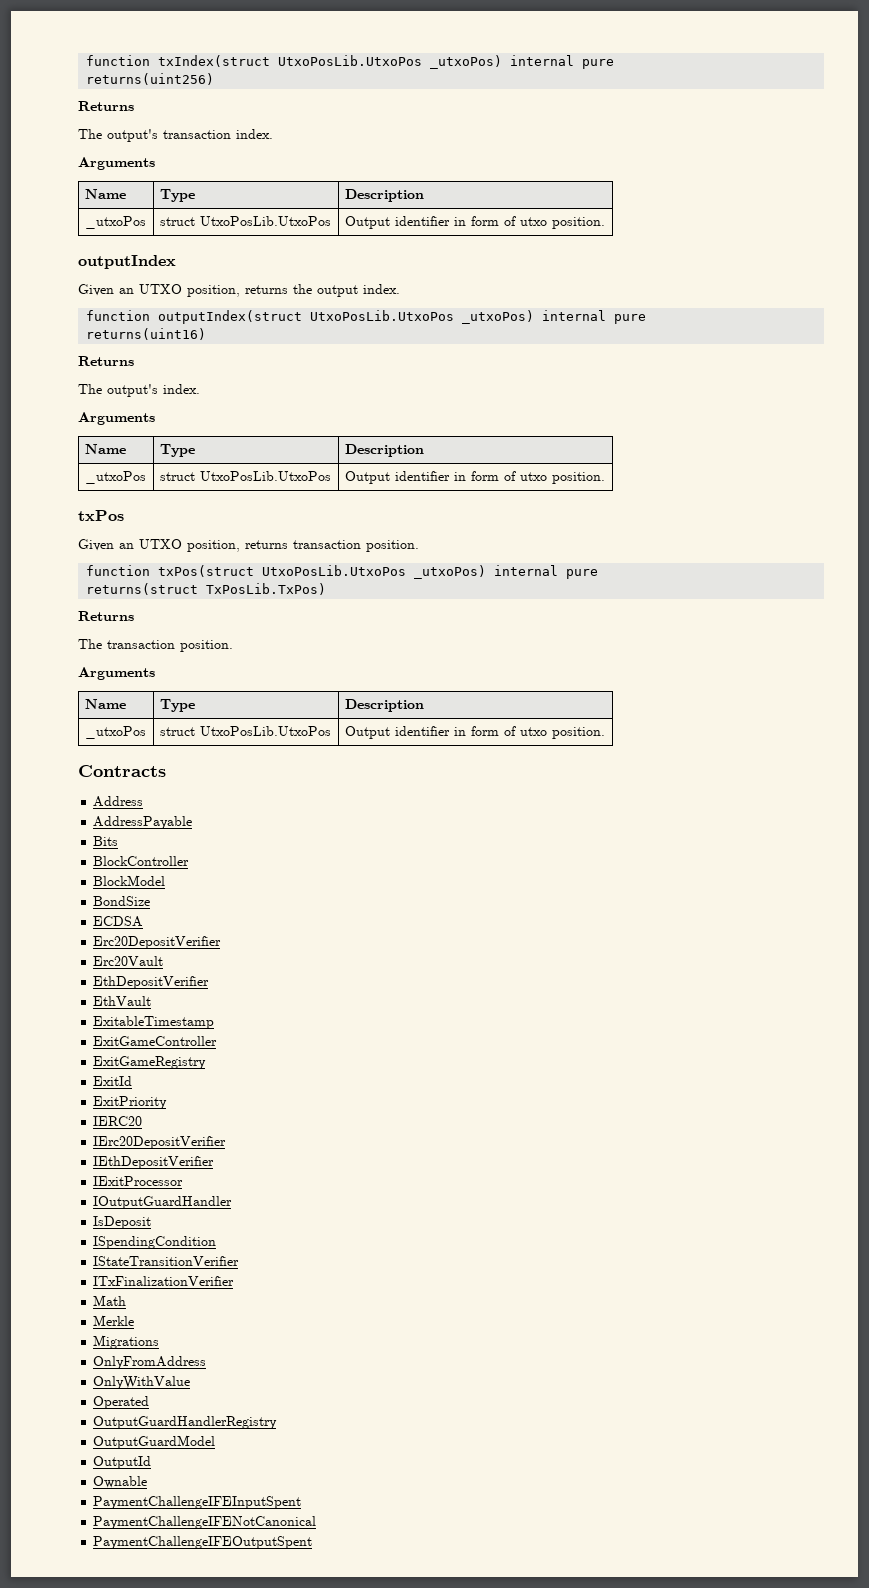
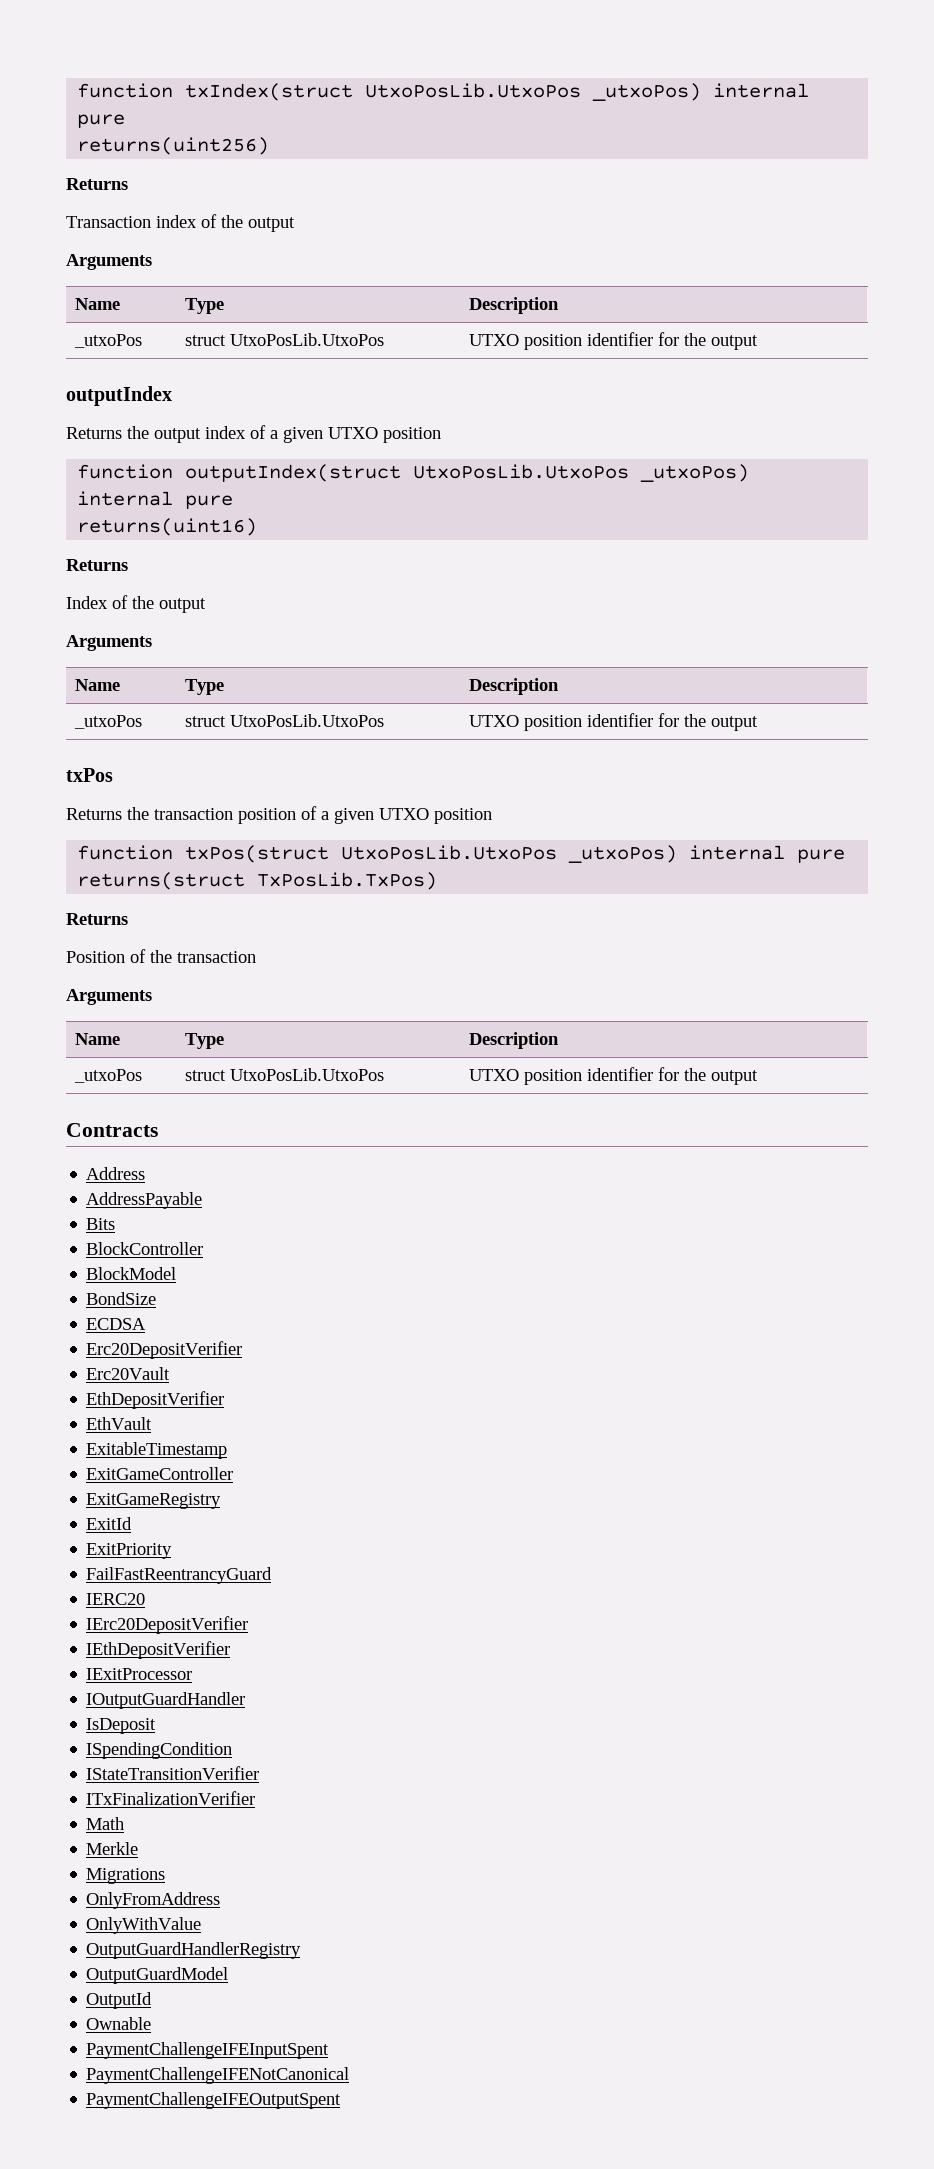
- The output's transaction index.
+ Transaction index of the output
  Arguments
  Name | Type | Description
- _utxoPos | struct UtxoPosLib.UtxoPos | Output identifier in form of utxo position.
+ _utxoPos | struct UtxoPosLib.UtxoPos | UTXO position identifier for the output
  outputIndex
- Given an UTXO position, returns the output index.
+ Returns the output index of a given UTXO position
- The output's index.
+ Index of the output
  Arguments
  Name | Type | Description
- _utxoPos | struct UtxoPosLib.UtxoPos | Output identifier in form of utxo position.
+ _utxoPos | struct UtxoPosLib.UtxoPos | UTXO position identifier for the output
  txPos
- Given an UTXO position, returns transaction position.
+ Returns the transaction position of a given UTXO position
- The transaction position.
+ Position of the transaction
  Arguments
  Name | Type | Description
- _utxoPos | struct UtxoPosLib.UtxoPos | Output identifier in form of utxo position.
+ _utxoPos | struct UtxoPosLib.UtxoPos | UTXO position identifier for the output
+ FailFastReentrancyGuard
- Operated

